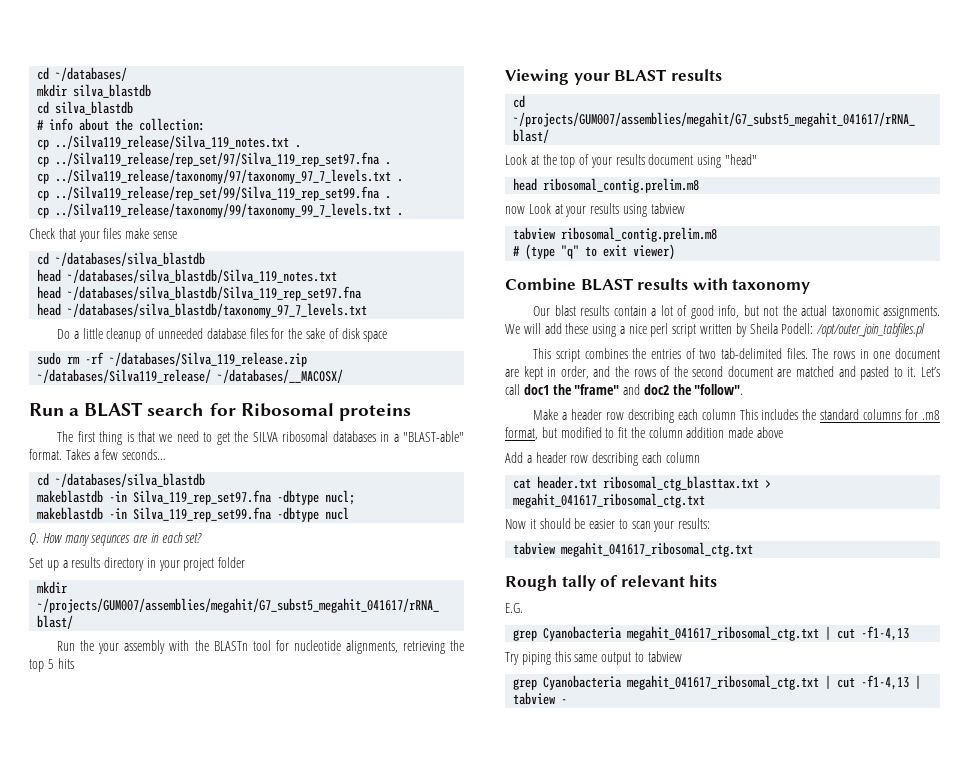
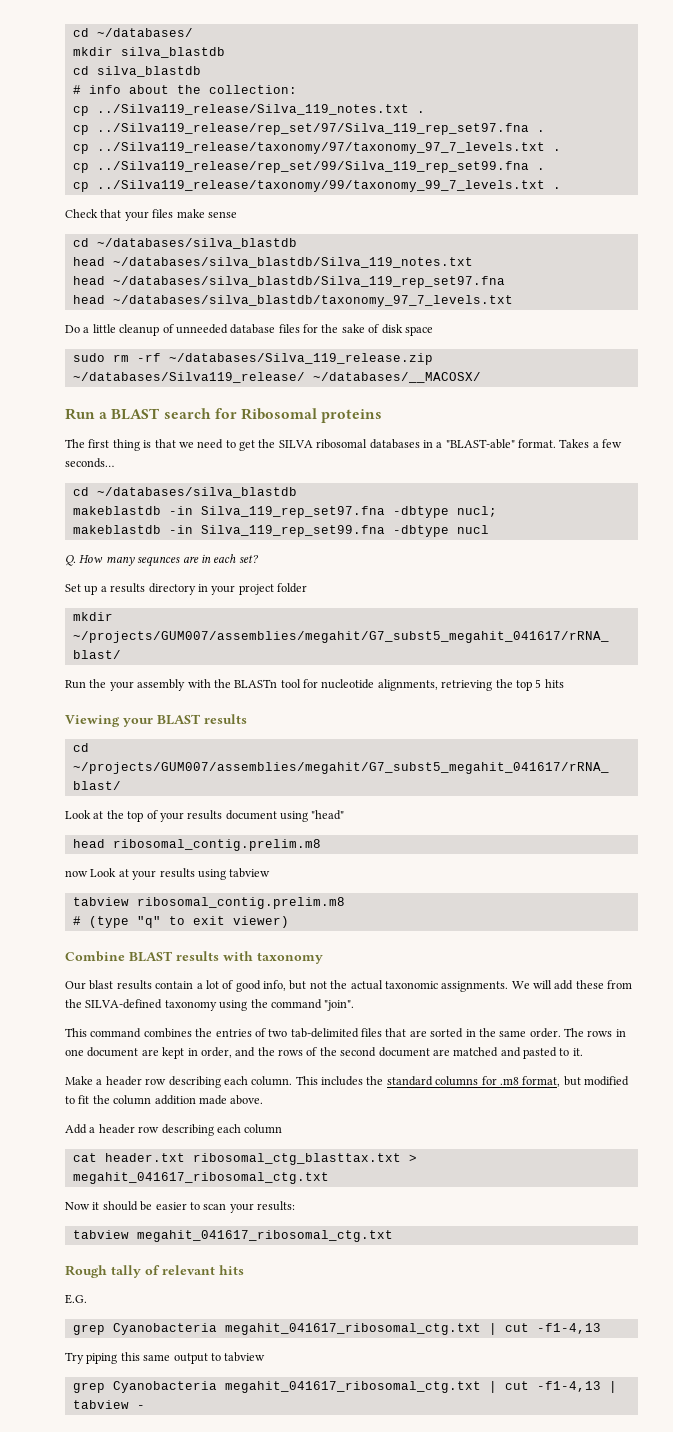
- We will add these using a nice perl script written by Sheila Podell: /opt/outer_join_tabfiles.pl
- This script combines the entries of two tab-delimited files.
+ We will add these from the SILVA-defined taxonomy using the command "join".
+ This command combines the entries of two tab-delimited files that are sorted in the same order.
- Let’s call doc1 the "frame" and doc2 the "follow".
- Make a header row describing each column This includes the standard columns for .m8 format, but modified to fit the column addition made above
+ Make a header row describing each column. This includes the standard columns for .m8 format, but modified to fit the column addition made above.

